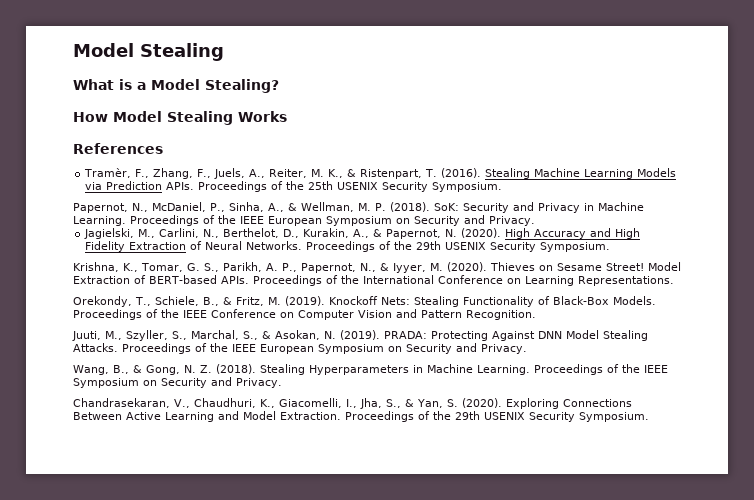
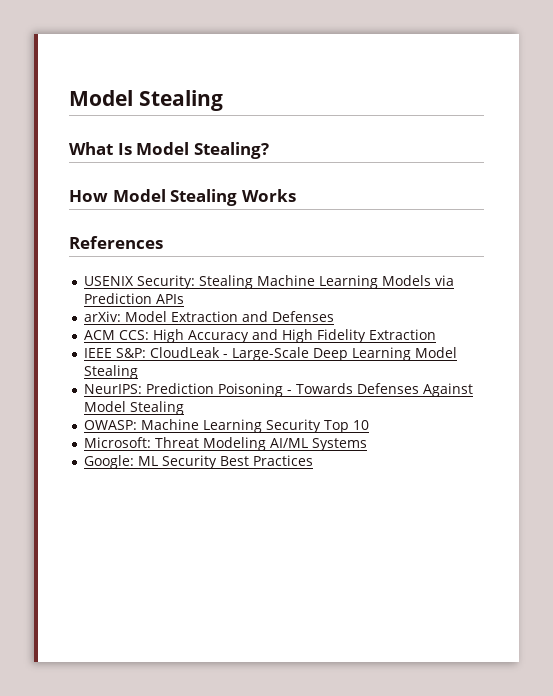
- What is a Model Stealing?
+ What Is Model Stealing?
- Tramèr, F., Zhang, F., Juels, A., Reiter, M. K., & Ristenpart, T. (2016). Stealing Machine Learning Models via Prediction APIs. Proceedings of the 25th USENIX Security Symposium.
- Papernot, N., McDaniel, P., Sinha, A., & Wellman, M. P. (2018). SoK: Security and Privacy in Machine Learning. Proceedings of the IEEE European Symposium on Security and Privacy.
- Jagielski, M., Carlini, N., Berthelot, D., Kurakin, A., & Papernot, N. (2020). High Accuracy and High Fidelity Extraction of Neural Networks. Proceedings of the 29th USENIX Security Symposium.
- Krishna, K., Tomar, G. S., Parikh, A. P., Papernot, N., & Iyyer, M. (2020). Thieves on Sesame Street! Model Extraction of BERT-based APIs. Proceedings of the International Conference on Learning Representations.
- Orekondy, T., Schiele, B., & Fritz, M. (2019). Knockoff Nets: Stealing Functionality of Black-Box Models. Proceedings of the IEEE Conference on Computer Vision and Pattern Recognition.
- Juuti, M., Szyller, S., Marchal, S., & Asokan, N. (2019). PRADA: Protecting Against DNN Model Stealing Attacks. Proceedings of the IEEE European Symposium on Security and Privacy.
- Wang, B., & Gong, N. Z. (2018). Stealing Hyperparameters in Machine Learning. Proceedings of the IEEE Symposium on Security and Privacy.
- Chandrasekaran, V., Chaudhuri, K., Giacomelli, I., Jha, S., & Yan, S. (2020). Exploring Connections Between Active Learning and Model Extraction. Proceedings of the 29th USENIX Security Symposium.
+ USENIX Security: Stealing Machine Learning Models via Prediction APIs
+ arXiv: Model Extraction and Defenses
+ ACM CCS: High Accuracy and High Fidelity Extraction
+ IEEE S&P: CloudLeak - Large-Scale Deep Learning Model Stealing
+ NeurIPS: Prediction Poisoning - Towards Defenses Against Model Stealing
+ OWASP: Machine Learning Security Top 10
+ Microsoft: Threat Modeling AI/ML Systems
+ Google: ML Security Best Practices

